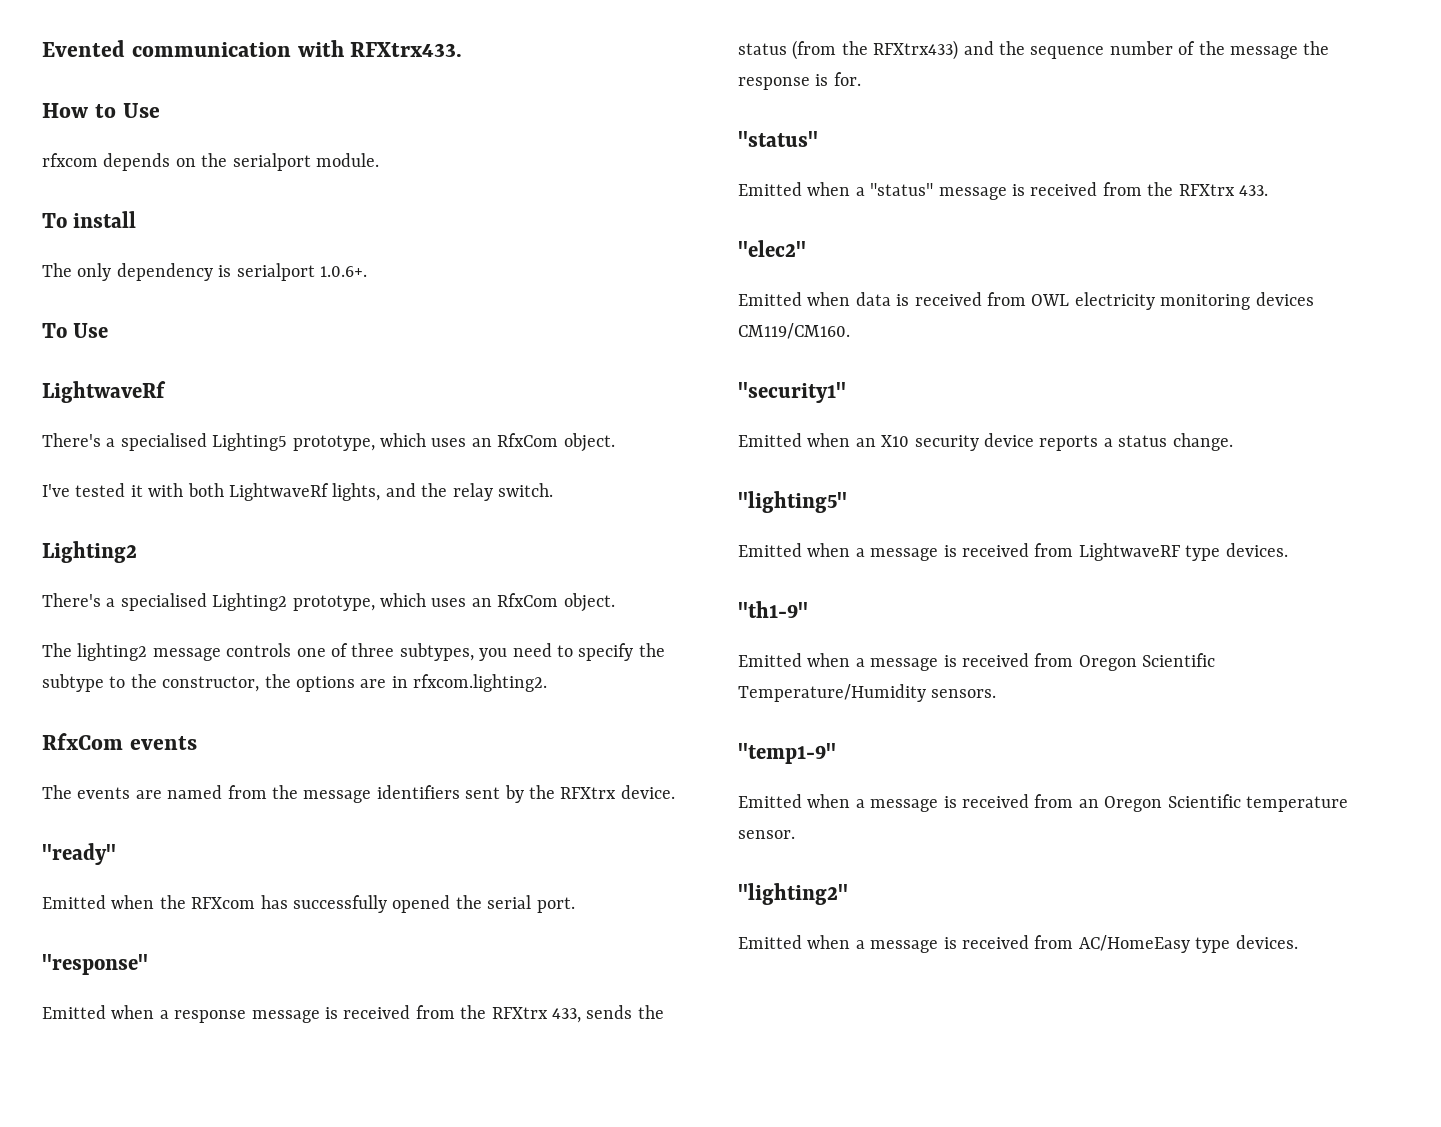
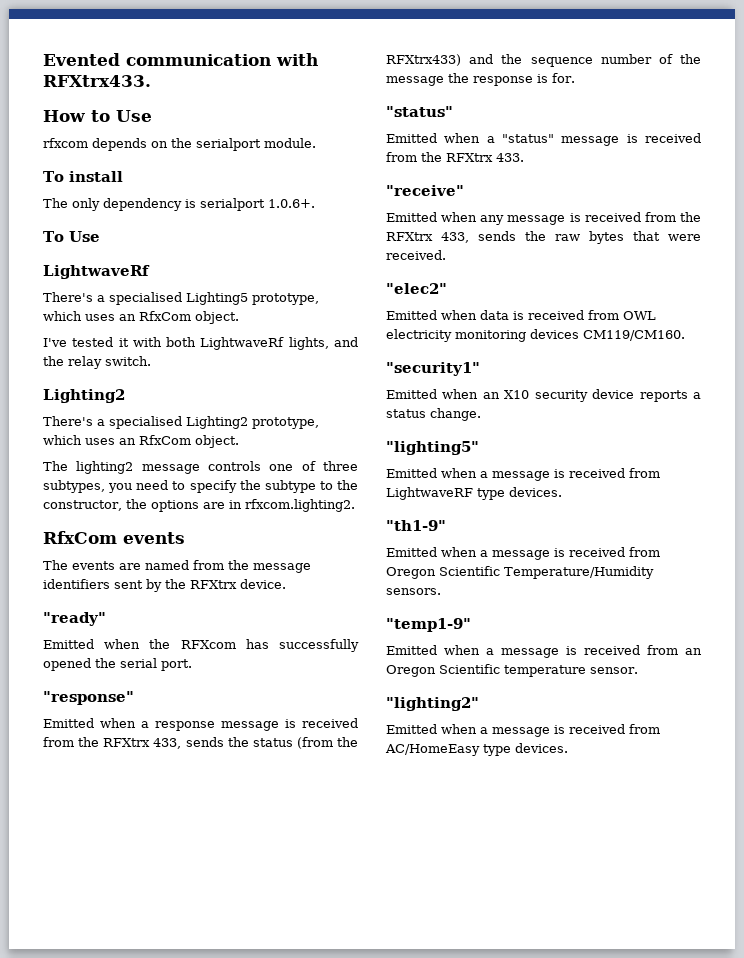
+ "receive"
+ Emitted when any message is received from the RFXtrx 433, sends the raw bytes that were received.

